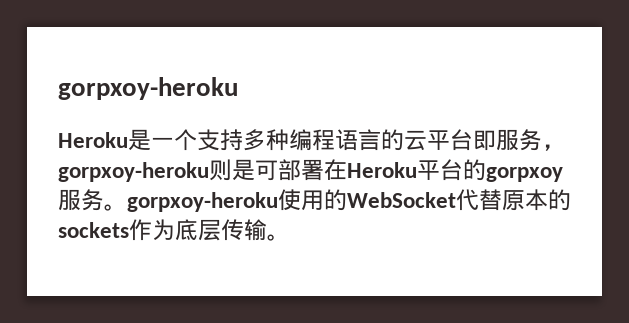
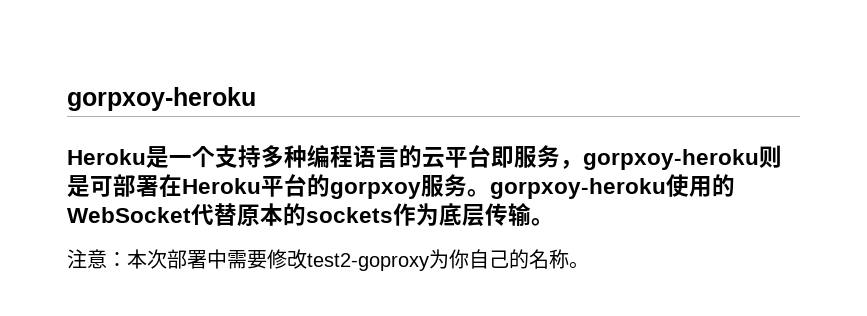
+ 注意：本次部署中需要修改test2-goproxy为你自己的名称。

